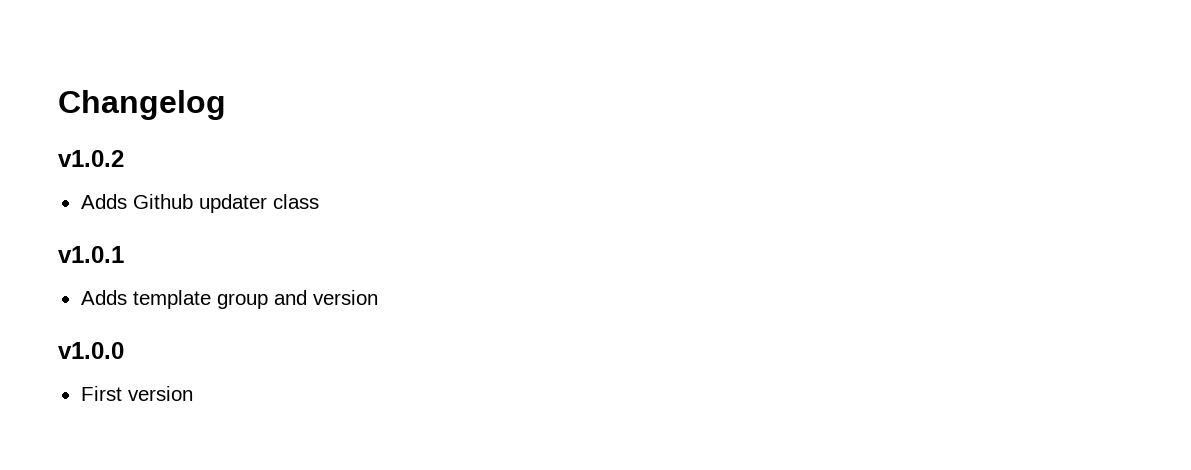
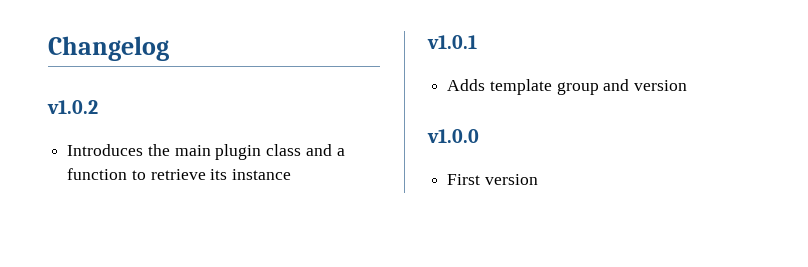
- Adds Github updater class
+ Introduces the main plugin class and a function to retrieve its instance

